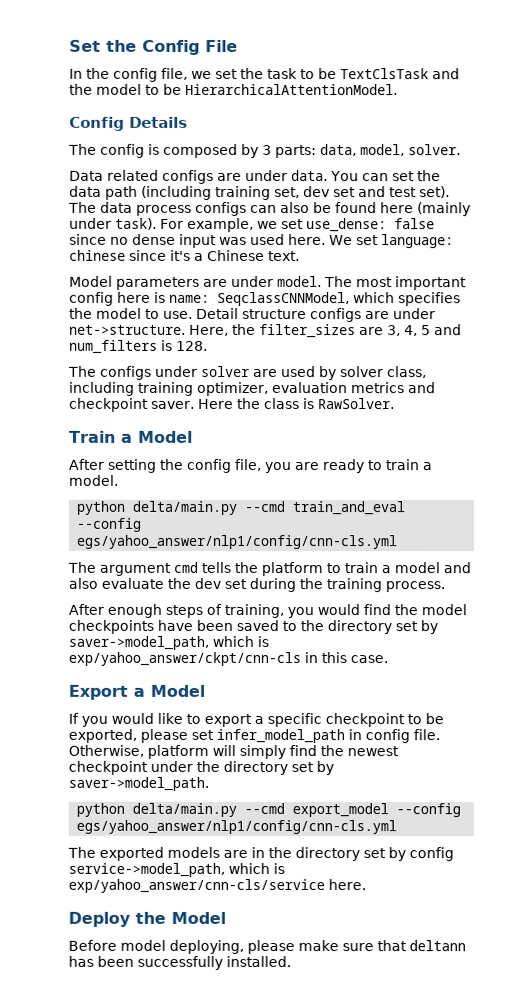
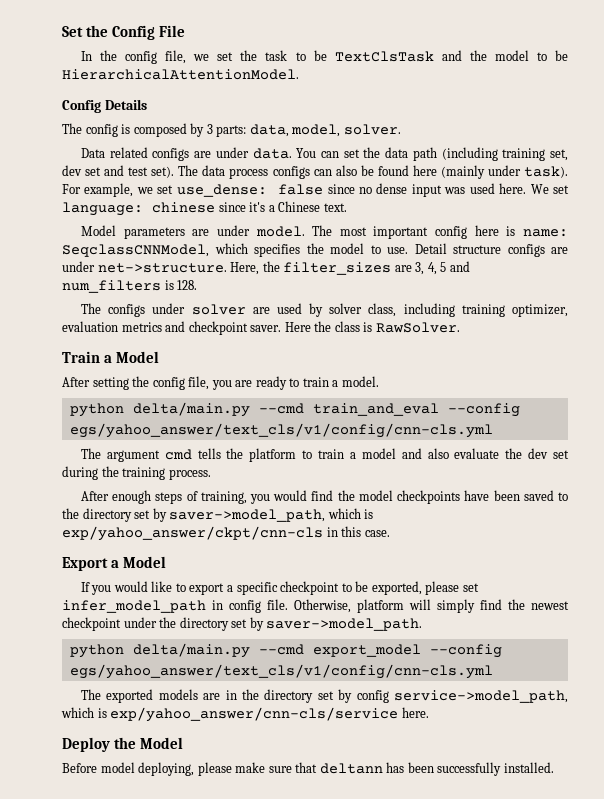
- python delta/main.py --cmd train_and_eval --config egs/yahoo_answer/nlp1/config/cnn-cls.yml
+ python delta/main.py --cmd train_and_eval --config egs/yahoo_answer/text_cls/v1/config/cnn-cls.yml
- python delta/main.py --cmd export_model --config egs/yahoo_answer/nlp1/config/cnn-cls.yml
+ python delta/main.py --cmd export_model --config egs/yahoo_answer/text_cls/v1/config/cnn-cls.yml

